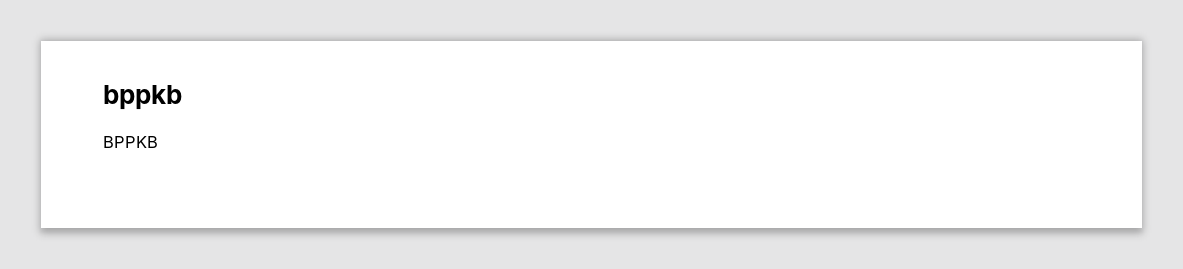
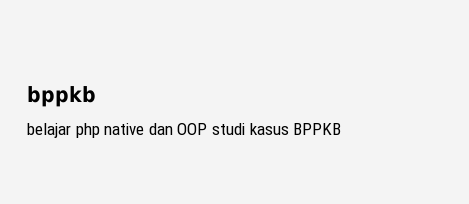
- BPPKB
+ belajar php native dan OOP studi kasus BPPKB

